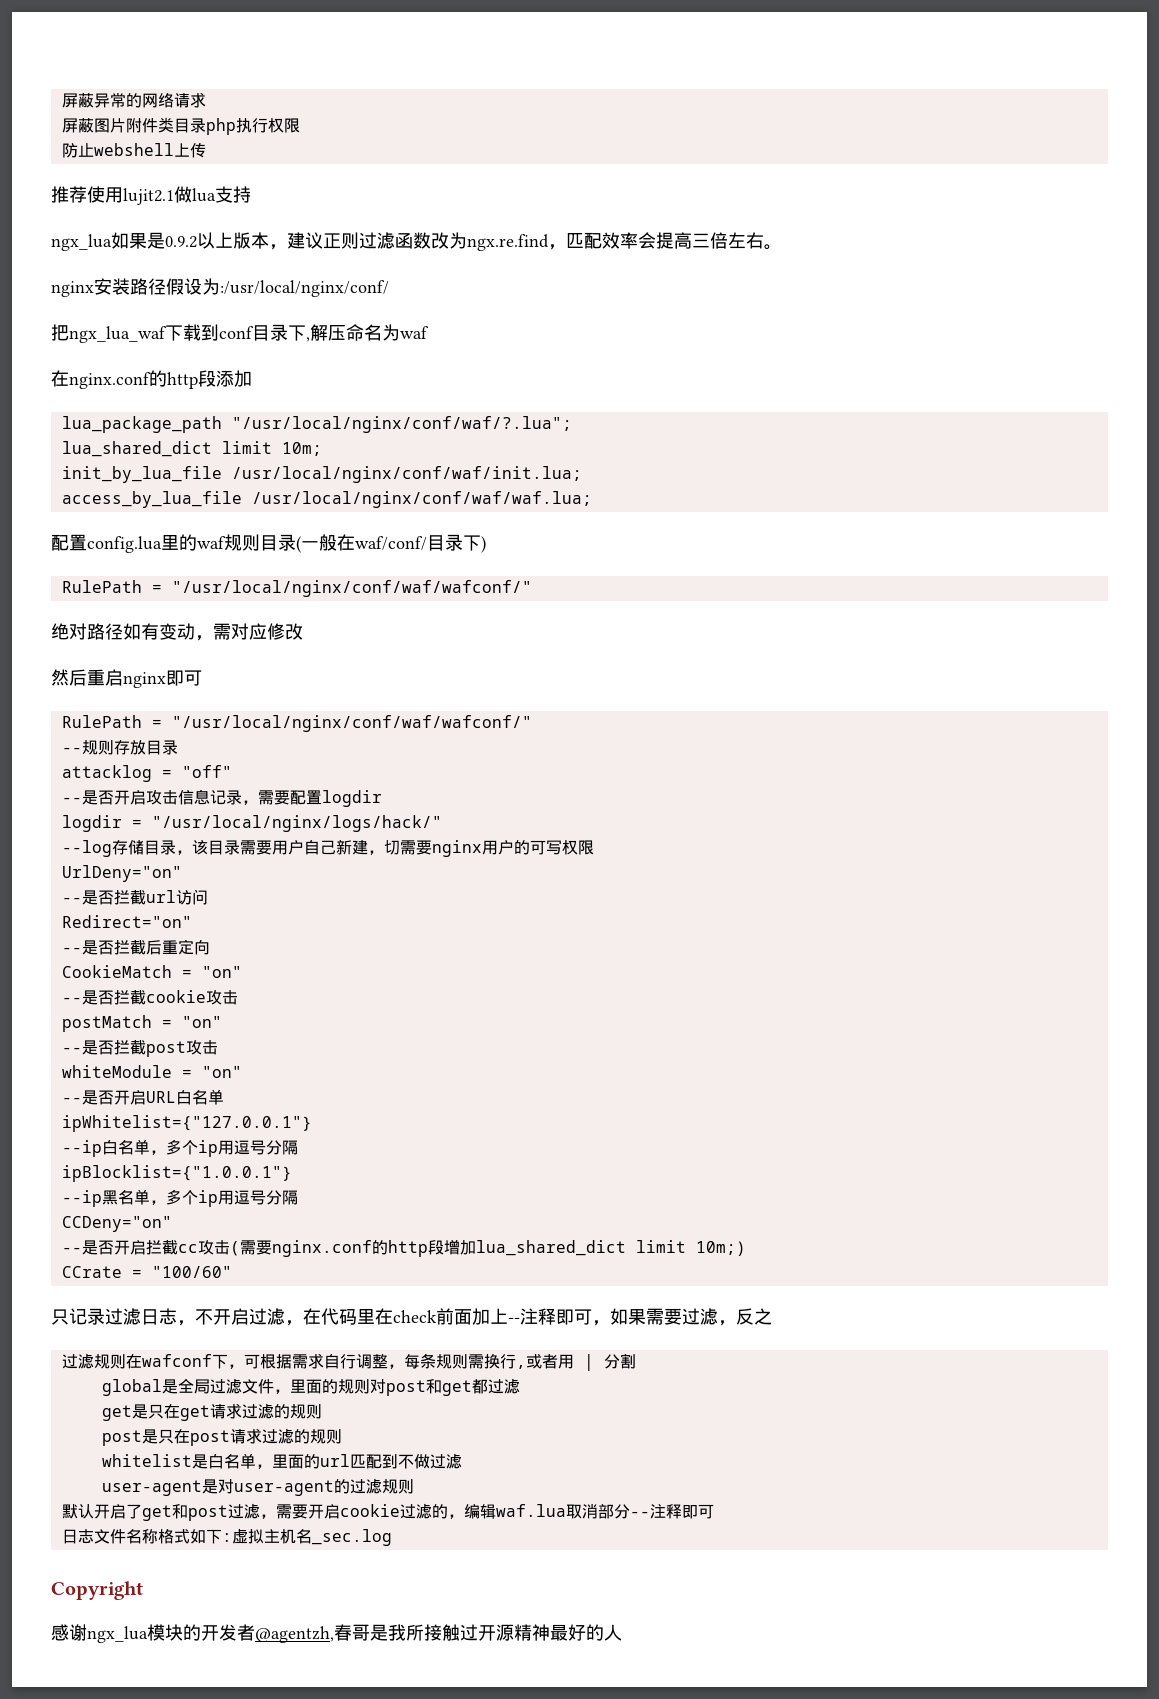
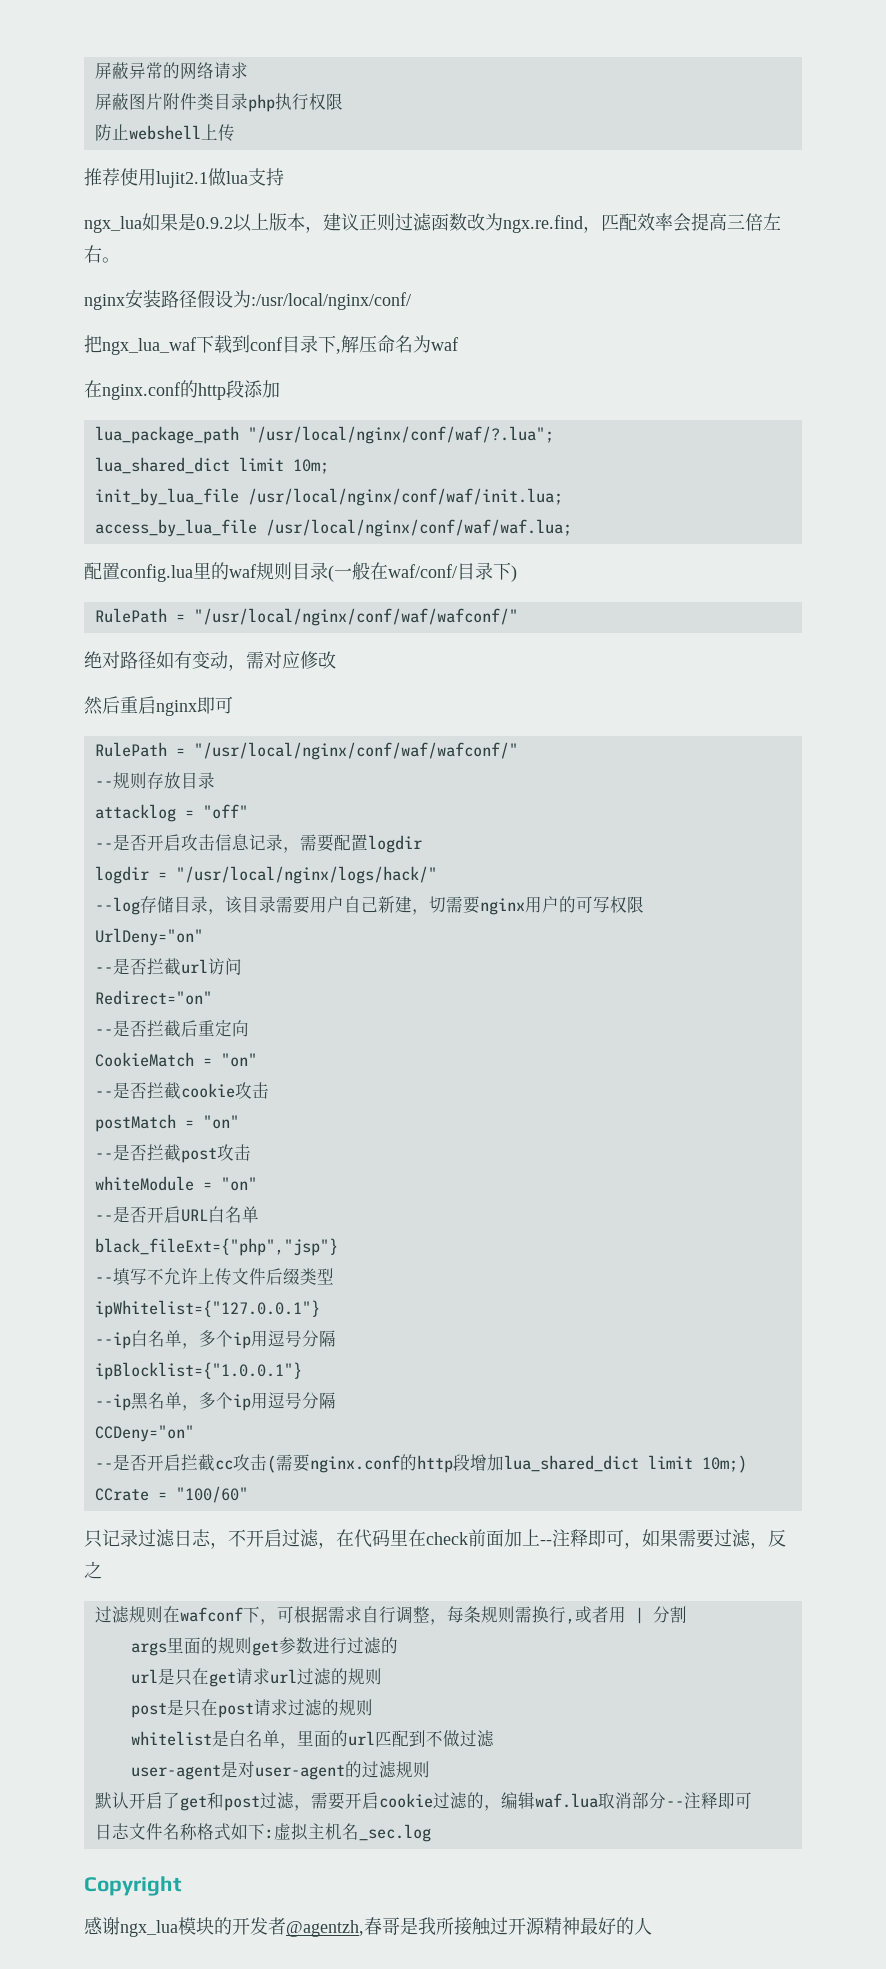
+ black_fileExt={"php","jsp"}
+ --填写不允许上传文件后缀类型
- global是全局过滤文件，里面的规则对post和get都过滤
- get是只在get请求过滤的规则
+ args里面的规则get参数进行过滤的
+ url是只在get请求url过滤的规则

